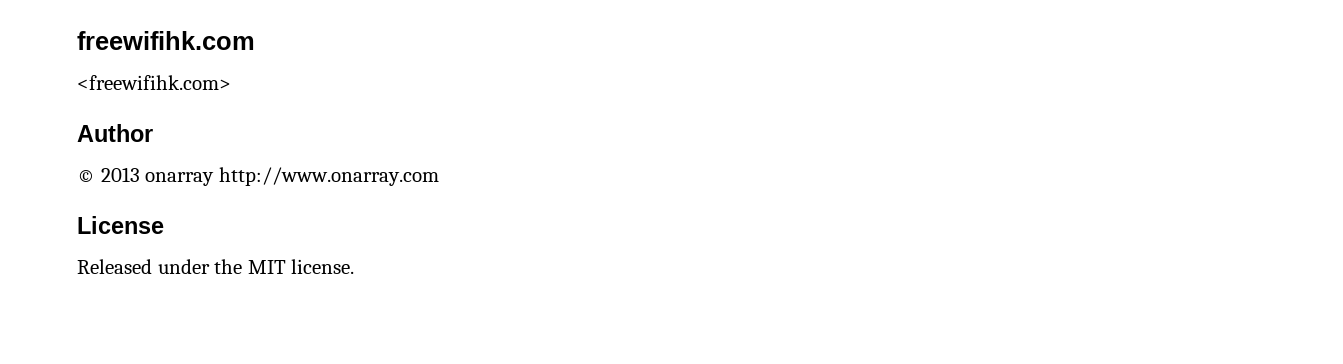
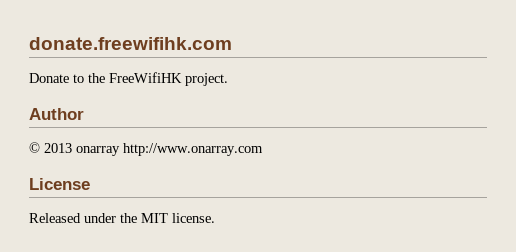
- freewifihk.com
- <freewifihk.com>
+ donate.freewifihk.com
+ Donate to the FreeWifiHK project.

